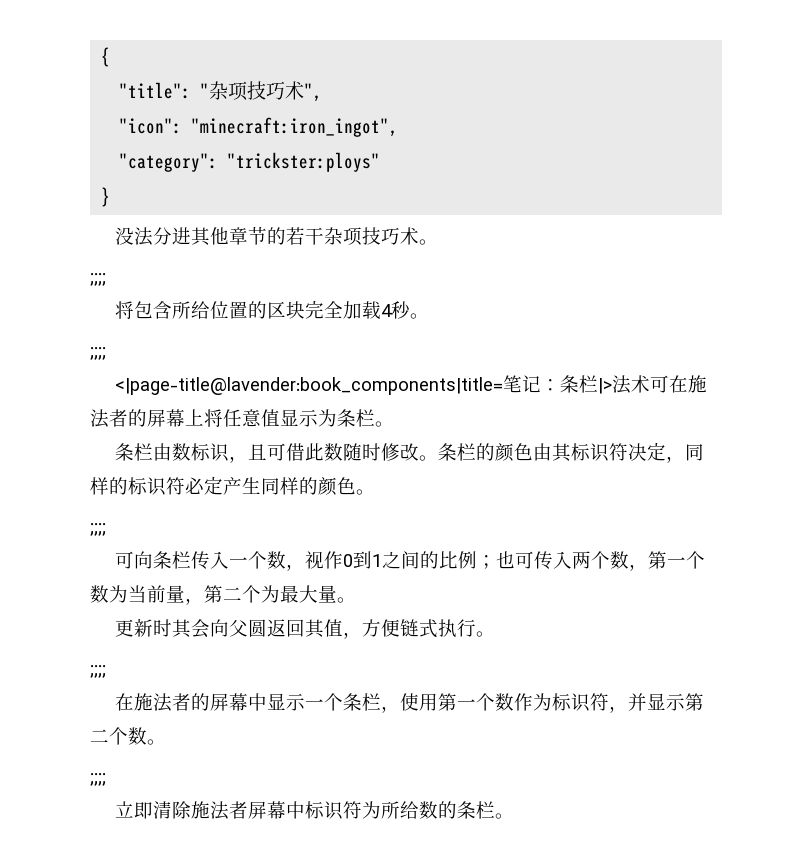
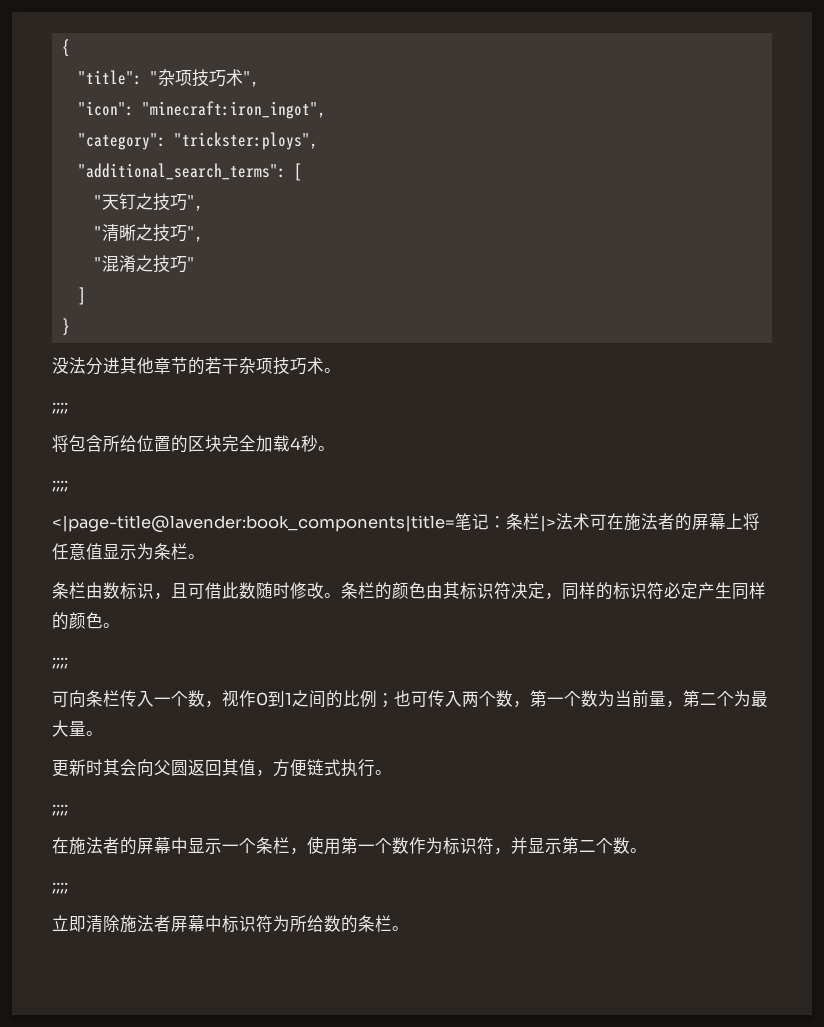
- "category": "trickster:ploys"
+ "category": "trickster:ploys",
+ "additional_search_terms": [
+ "天钉之技巧",
+ "清晰之技巧",
+ "混淆之技巧"
+ ]

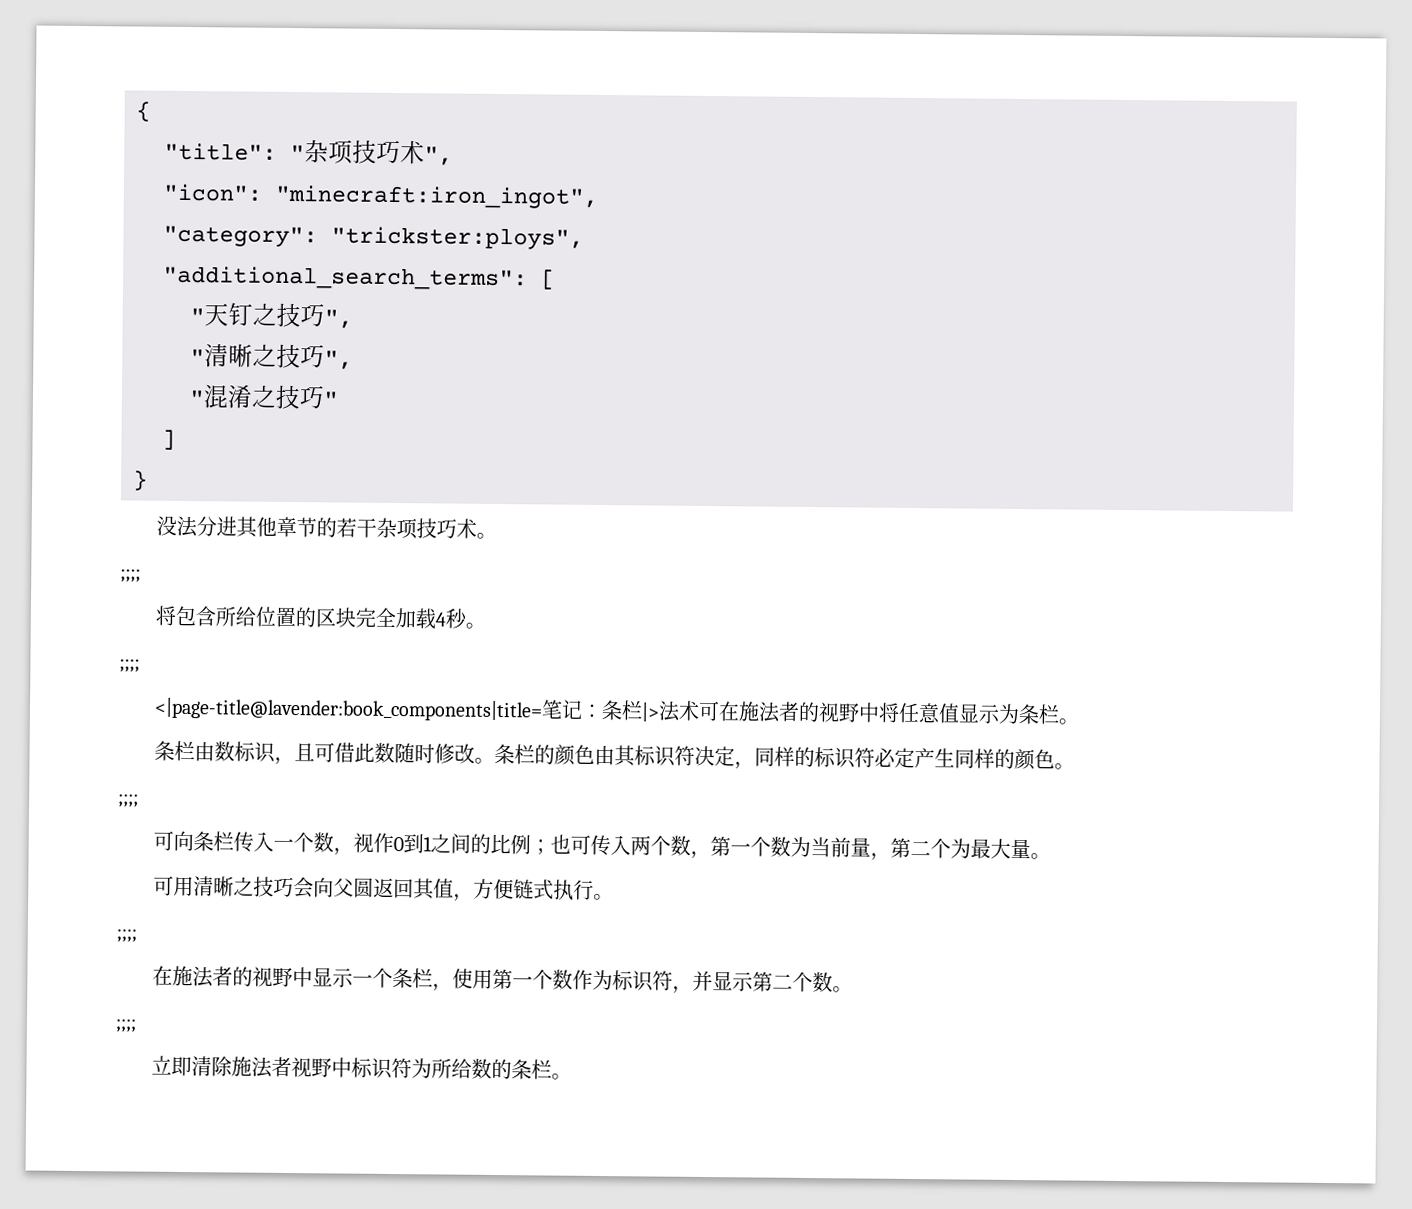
- <|page-title@lavender:book_components|title=笔记：条栏|>法术可在施法者的屏幕上将任意值显示为条栏。
+ <|page-title@lavender:book_components|title=笔记：条栏|>法术可在施法者的视野中将任意值显示为条栏。
- 更新时其会向父圆返回其值，方便链式执行。
+ 可用清晰之技巧会向父圆返回其值，方便链式执行。
- 在施法者的屏幕中显示一个条栏，使用第一个数作为标识符，并显示第二个数。
+ 在施法者的视野中显示一个条栏，使用第一个数作为标识符，并显示第二个数。
- 立即清除施法者屏幕中标识符为所给数的条栏。
+ 立即清除施法者视野中标识符为所给数的条栏。

